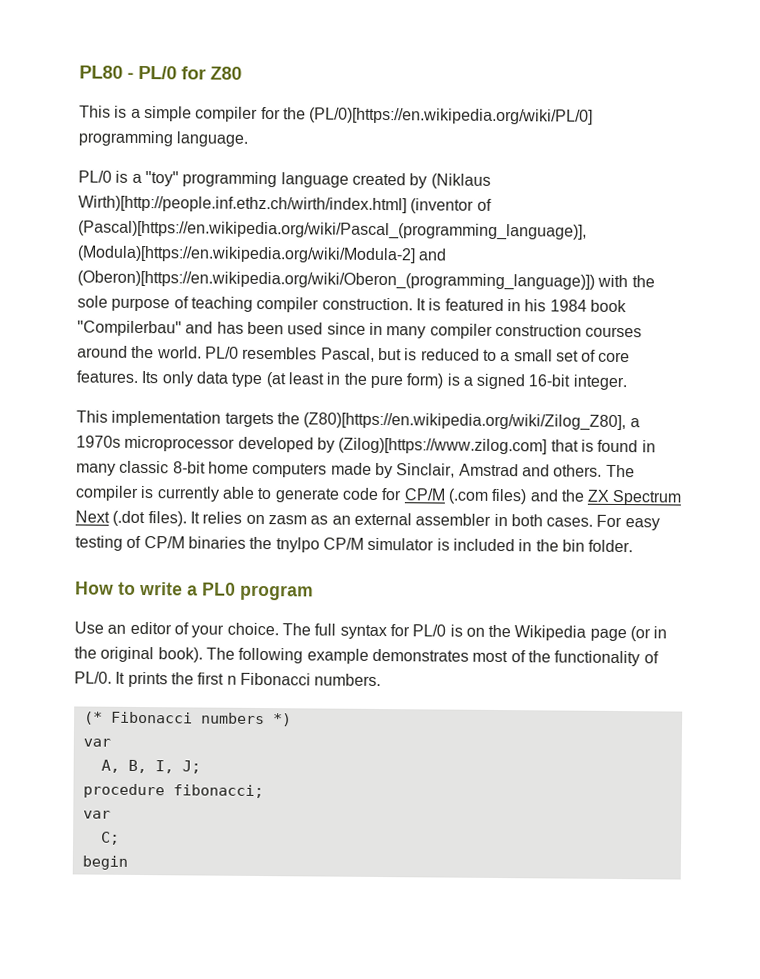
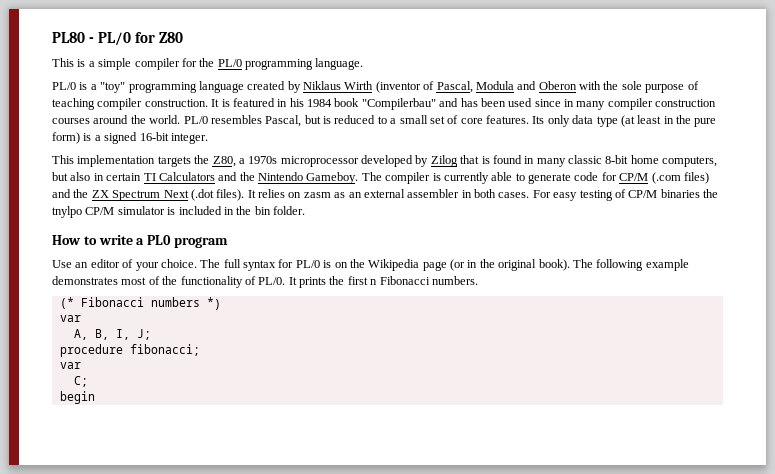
- This is a simple compiler for the (PL/0)[https://en.wikipedia.org/wiki/PL/0] programming language.
+ This is a simple compiler for the PL/0 programming language.
- PL/0 is a "toy" programming language created by (Niklaus Wirth)[http://people.inf.ethz.ch/wirth/index.html] (inventor of (Pascal)[https://en.wikipedia.org/wiki/Pascal_(programming_language)], (Modula)[https://en.wikipedia.org/wiki/Modula-2] and (Oberon)[https://en.wikipedia.org/wiki/Oberon_(programming_language)]) with the sole purpose of teaching compiler construction.
+ PL/0 is a "toy" programming language created by Niklaus Wirth (inventor of Pascal, Modula and Oberon with the sole purpose of teaching compiler construction.
- This implementation targets the (Z80)[https://en.wikipedia.org/wiki/Zilog_Z80], a 1970s microprocessor developed by (Zilog)[https://www.zilog.com] that is found in many classic 8-bit home computers made by Sinclair, Amstrad and others.
+ This implementation targets the Z80, a 1970s microprocessor developed by Zilog that is found in many classic 8-bit home computers, but also in certain TI Calculators and the Nintendo Gameboy.

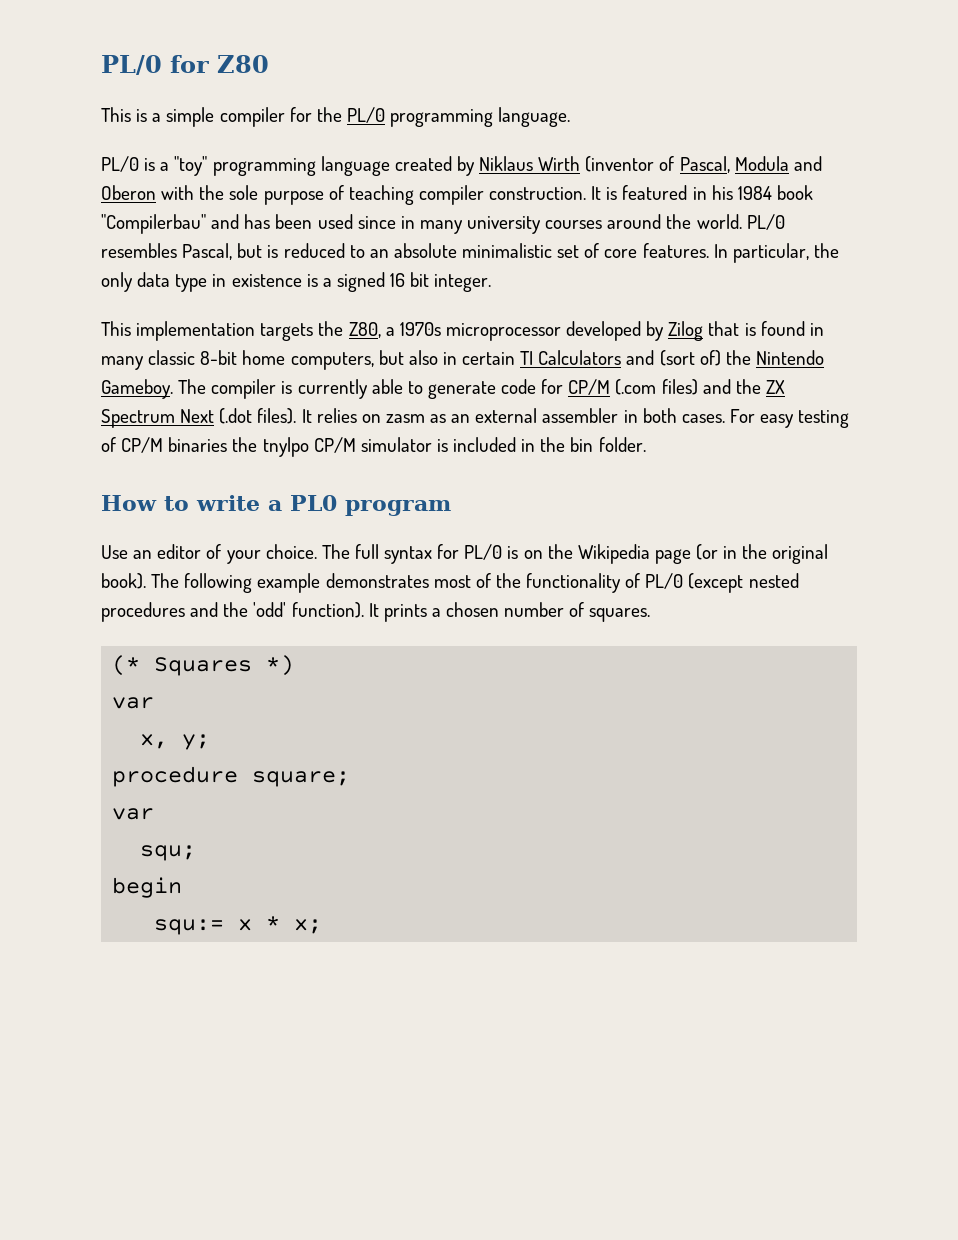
- PL80 - PL/0 for Z80
+ PL/0 for Z80
- It is featured in his 1984 book "Compilerbau" and has been used since in many compiler construction courses around the world.
+ It is featured in his 1984 book "Compilerbau" and has been used since in many university courses around the world.
- PL/0 resembles Pascal, but is reduced to a small set of core features.
+ PL/0 resembles Pascal, but is reduced to an absolute minimalistic set of core features.
- Its only data type (at least in the pure form) is a signed 16-bit integer.
+ In particular, the only data type in existence is a signed 16 bit integer.
- This implementation targets the Z80, a 1970s microprocessor developed by Zilog that is found in many classic 8-bit home computers, but also in certain TI Calculators and the Nintendo Gameboy.
+ This implementation targets the Z80, a 1970s microprocessor developed by Zilog that is found in many classic 8-bit home computers, but also in certain TI Calculators and (sort of) the Nintendo Gameboy.
- The following example demonstrates most of the functionality of PL/0. It prints the first n Fibonacci numbers.
+ The following example demonstrates most of the functionality of PL/0 (except nested procedures and the 'odd' function). It prints a chosen number of squares.
- (* Fibonacci numbers *)
+ (* Squares *)
- A, B, I, J;
+ x, y;
- procedure fibonacci;
+ procedure square;
  var
- C;
+ squ;
+ squ:= x * x;

